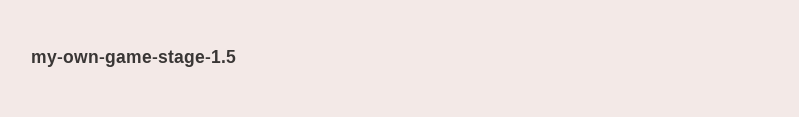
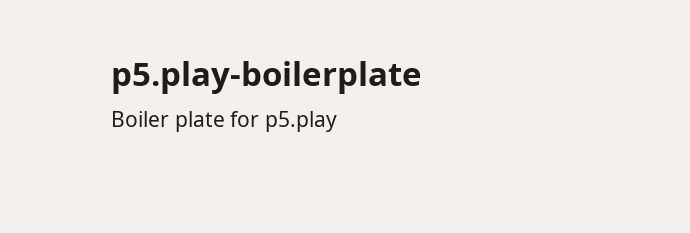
- my-own-game-stage-1.5
+ p5.play-boilerplate
+ Boiler plate for p5.play

